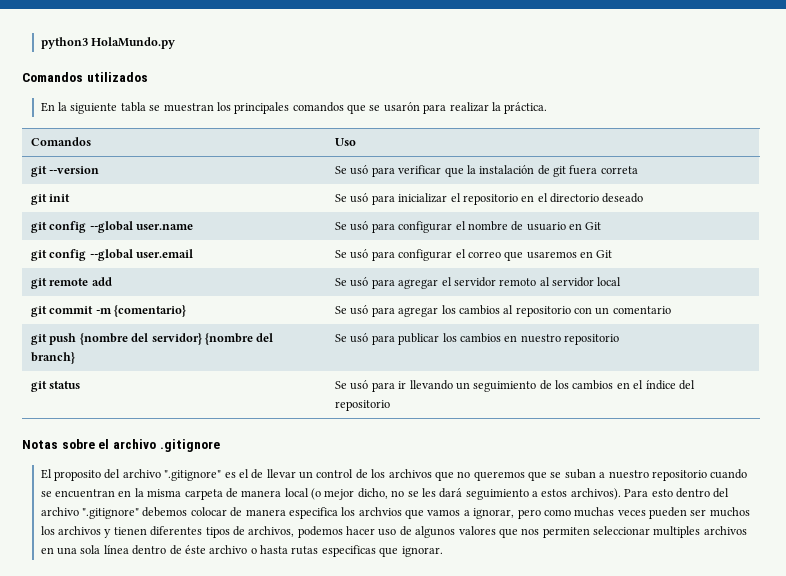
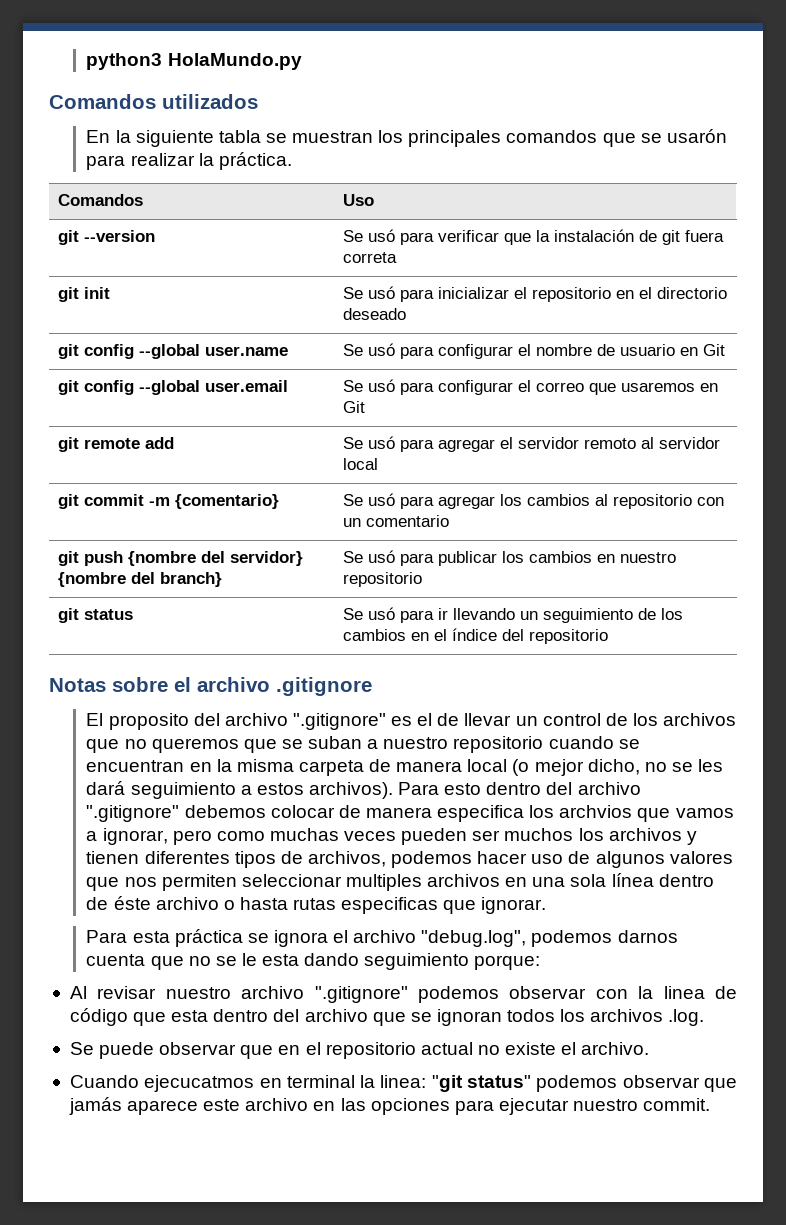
+ Para esta práctica se ignora el archivo "debug.log", podemos darnos cuenta que no se le esta dando seguimiento porque:
+ Al revisar nuestro archivo ".gitignore" podemos observar con la linea de código que esta dentro del archivo que se ignoran todos los archivos .log.
+ Se puede observar que en el repositorio actual no existe el archivo.
+ Cuando ejecucatmos en terminal la linea: "git status" podemos observar que jamás aparece este archivo en las opciones para ejecutar nuestro commit.

